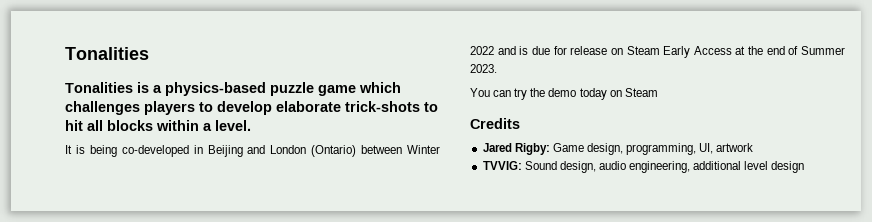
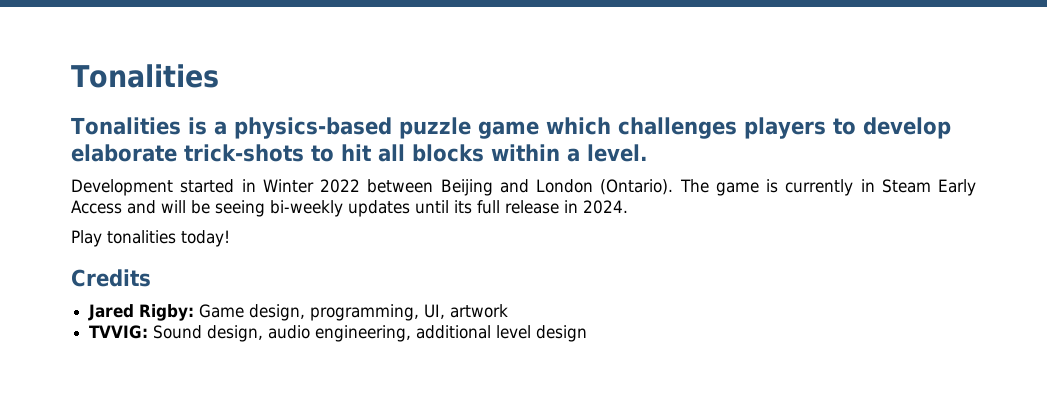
- It is being co-developed in Beijing and London (Ontario) between Winter 2022 and is due for release on Steam Early Access at the end of Summer 2023.
- You can try the demo today on Steam
+ Development started in Winter 2022 between Beijing and London (Ontario). The game is currently in Steam Early Access and will be seeing bi-weekly updates until its full release in 2024.
+ Play tonalities today!

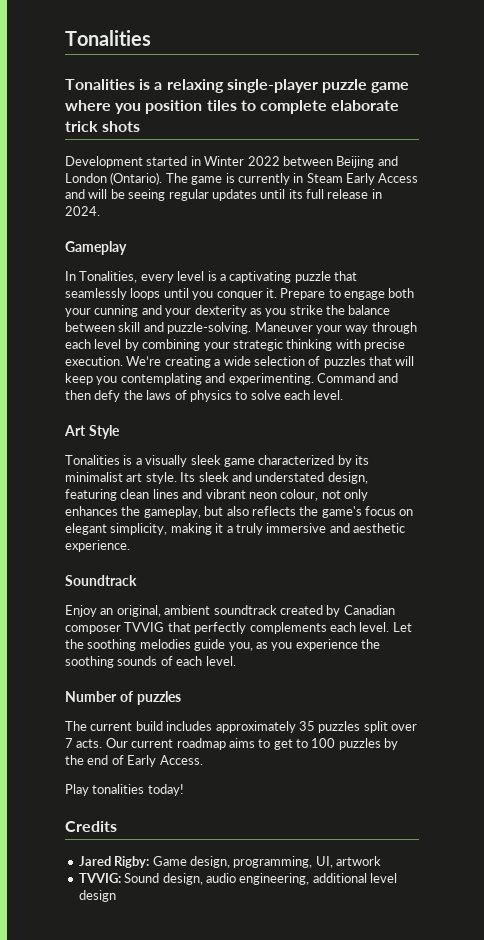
- Tonalities is a physics-based puzzle game which challenges players to develop elaborate trick-shots to hit all blocks within a level.
+ Tonalities is a relaxing single-player puzzle game where you position tiles to complete elaborate trick shots
- The game is currently in Steam Early Access and will be seeing bi-weekly updates until its full release in 2024.
+ The game is currently in Steam Early Access and will be seeing regular updates until its full release in 2024.
+ Gameplay
+ In Tonalities, every level is a captivating puzzle that seamlessly loops until you conquer it. Prepare to engage both your cunning and your dexterity as you strike the balance between skill and puzzle-solving. Maneuver your way through each level by combining your strategic thinking with precise execution. We’re creating a wide selection of puzzles that will keep you contemplating and experimenting. Command and then defy the laws of physics to solve each level.
+ Art Style
+ Tonalities is a visually sleek game characterized by its minimalist art style. Its sleek and understated design, featuring clean lines and vibrant neon colour, not only enhances the gameplay, but also reflects the game's focus on elegant simplicity, making it a truly immersive and aesthetic experience.
+ Soundtrack
+ Enjoy an original, ambient soundtrack created by Canadian composer TVVIG that perfectly complements each level. Let the soothing melodies guide you, as you experience the soothing sounds of each level.
+ Number of puzzles
+ The current build includes approximately 35 puzzles split over 7 acts. Our current roadmap aims to get to 100 puzzles by the end of Early Access.

